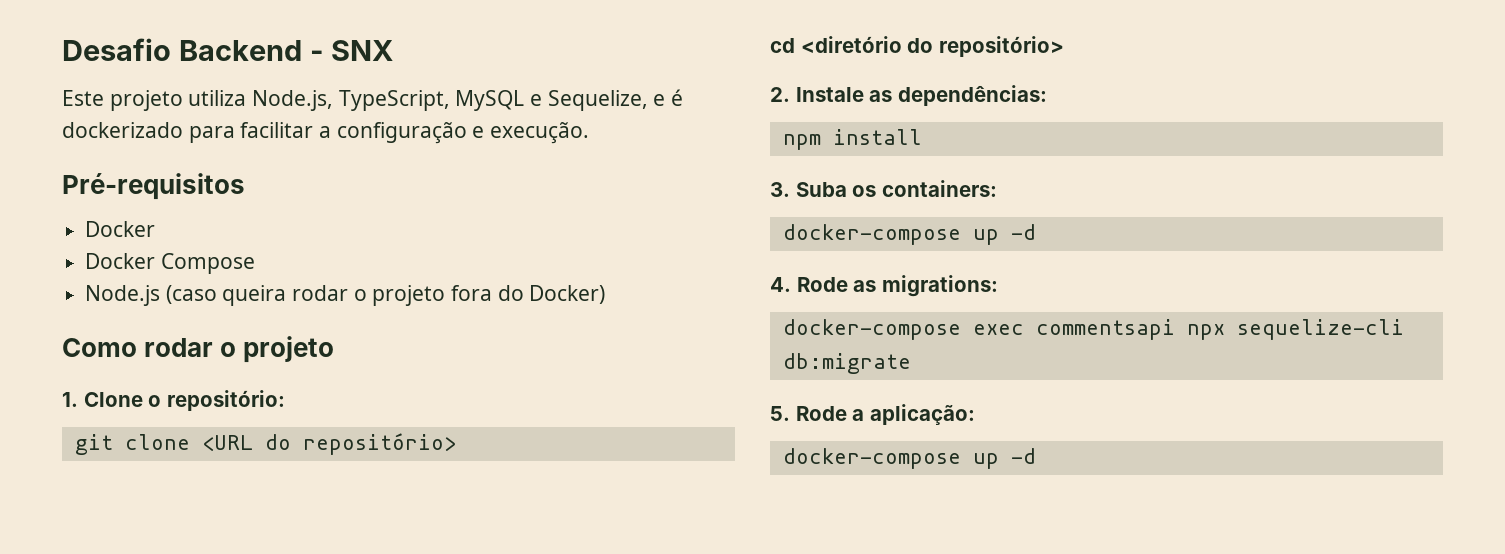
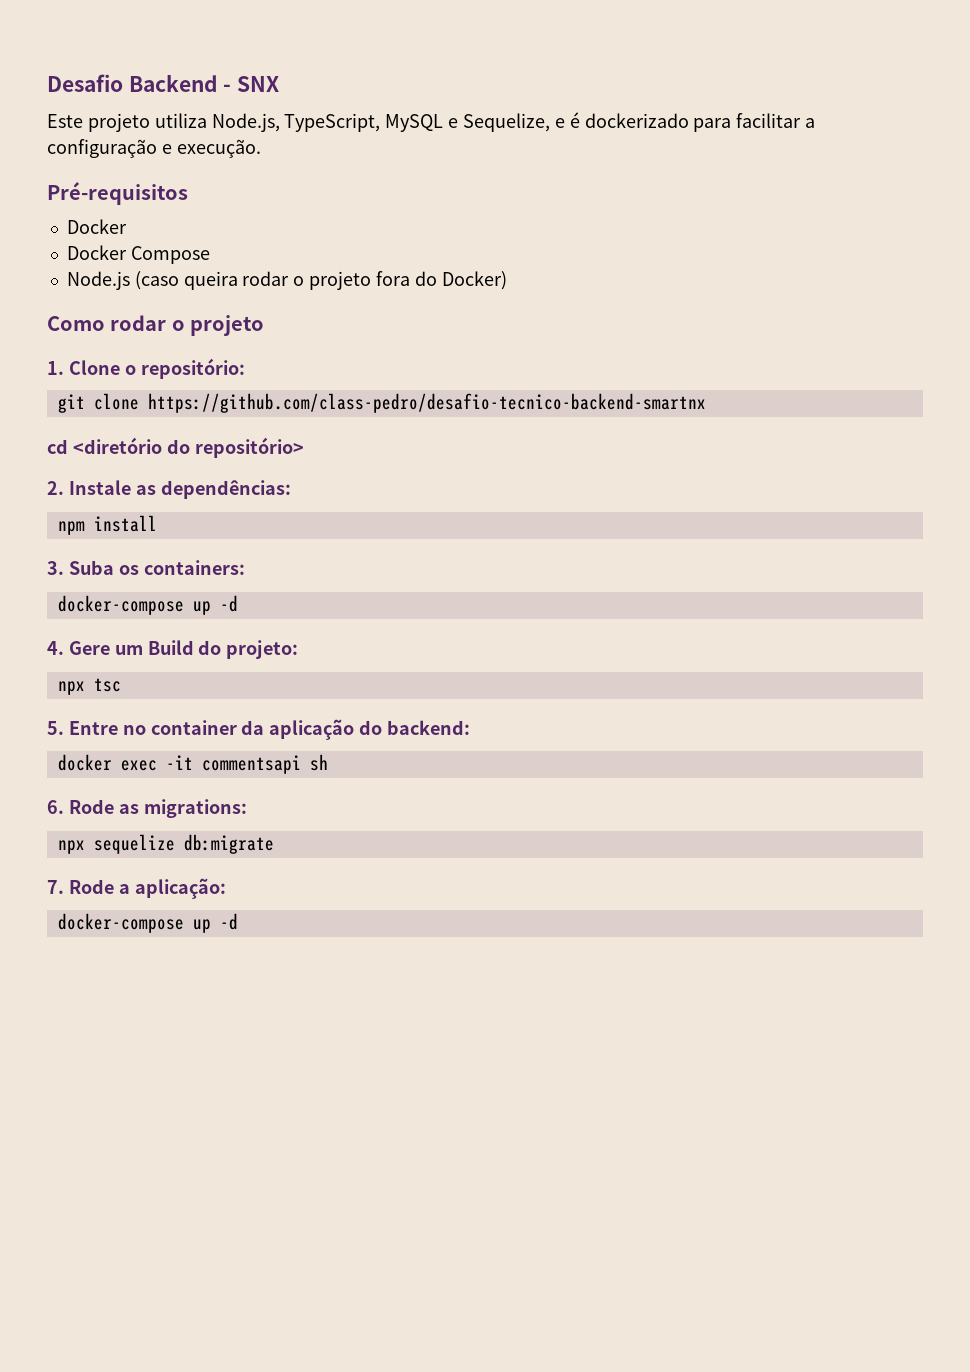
- git clone <URL do repositório>
+ git clone https://github.com/class-pedro/desafio-tecnico-backend-smartnx
- 4. Rode as migrations:
- docker-compose exec commentsapi npx sequelize-cli db:migrate
+ 4. Gere um Build do projeto:
+ npx tsc
+ 5. Entre no container da aplicação do backend:
+ docker exec -it commentsapi sh
+ 6. Rode as migrations:
+ npx sequelize db:migrate
- 5. Rode a aplicação:
+ 7. Rode a aplicação:

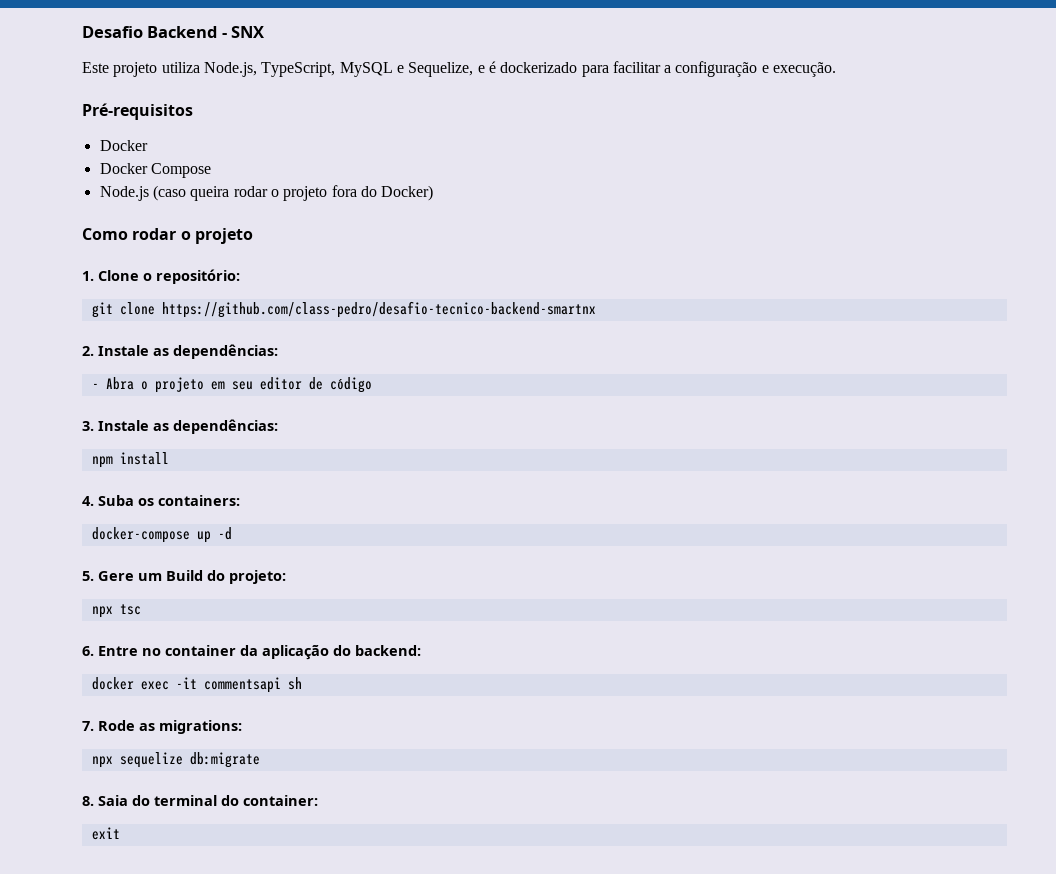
- cd <diretório do repositório>
  2. Instale as dependências:
+ - Abra o projeto em seu editor de código
+ 3. Instale as dependências:
- 3. Suba os containers:
+ 4. Suba os containers:
- 4. Gere um Build do projeto:
+ 5. Gere um Build do projeto:
- 5. Entre no container da aplicação do backend:
+ 6. Entre no container da aplicação do backend:
- 6. Rode as migrations:
+ 7. Rode as migrations:
- 7. Rode a aplicação:
- docker-compose up -d
+ 8. Saia do terminal do container:
+ exit

